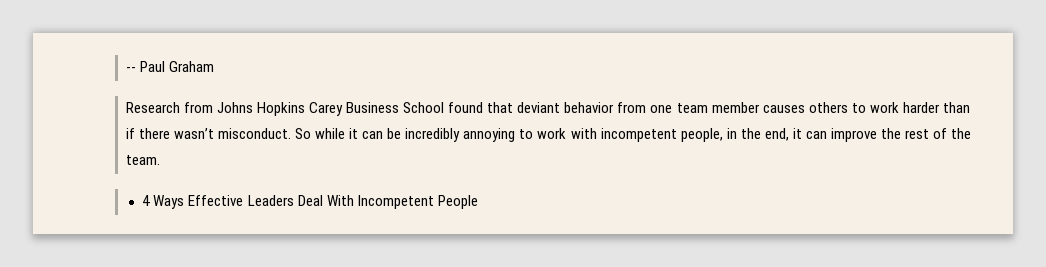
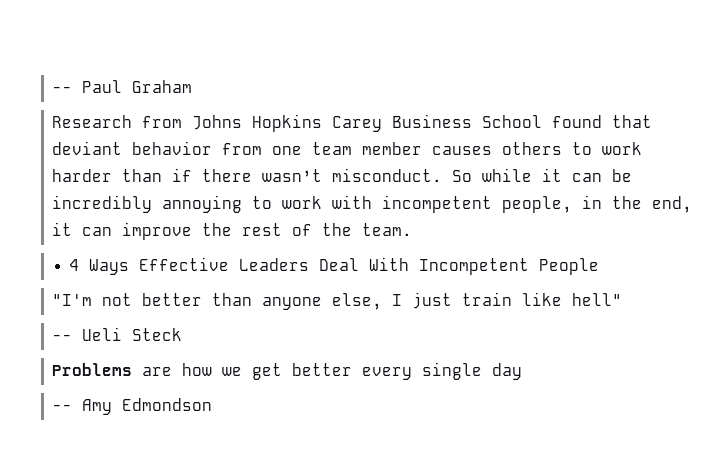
+ "I'm not better than anyone else, I just train like hell"
+ -- Ueli Steck
+ Problems are how we get better every single day
+ -- Amy Edmondson

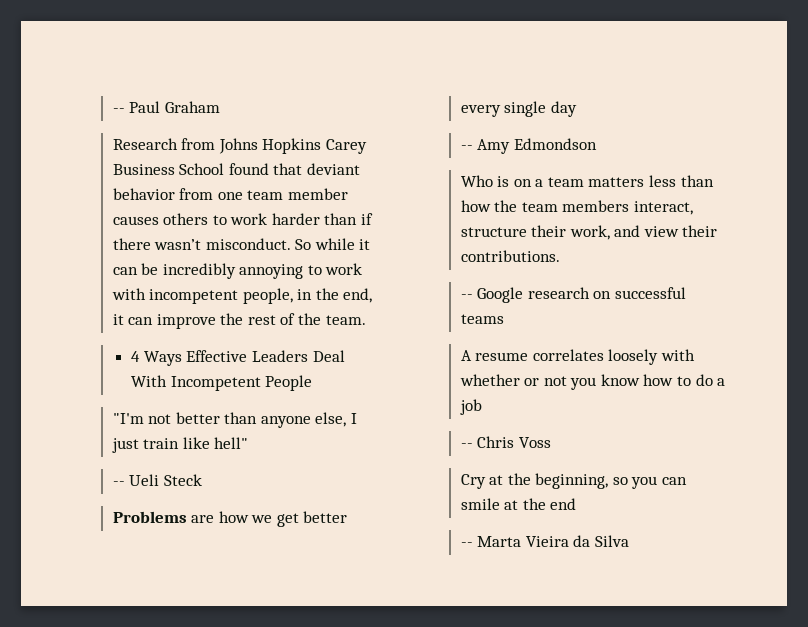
+ Who is on a team matters less than how the team members interact, structure their work, and view their contributions.
+ -- Google research on successful teams
+ A resume correlates loosely with whether or not you know how to do a job
+ -- Chris Voss
+ Cry at the beginning, so you can smile at the end
+ -- Marta Vieira da Silva

